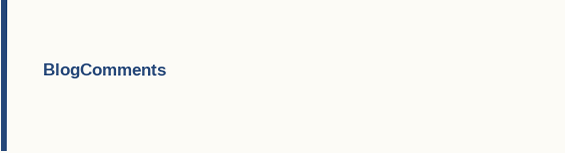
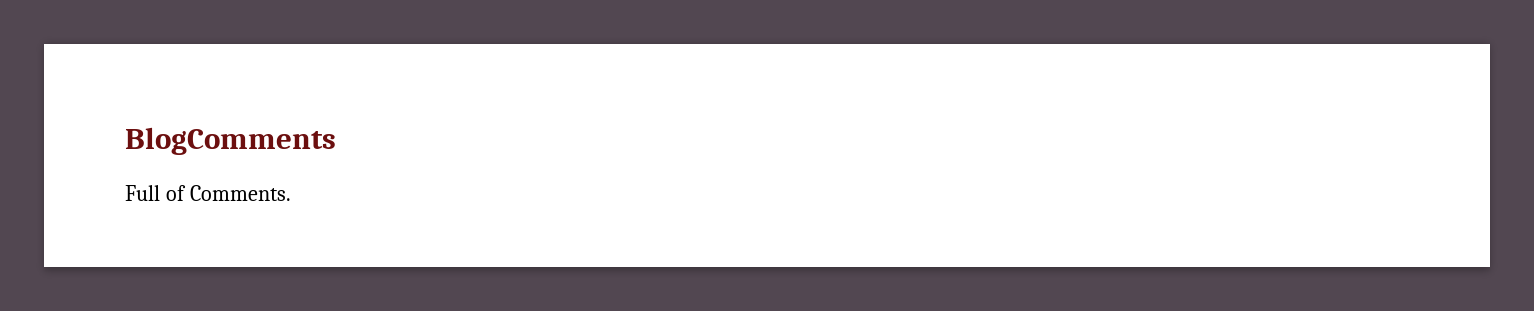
+ Full of Comments.

